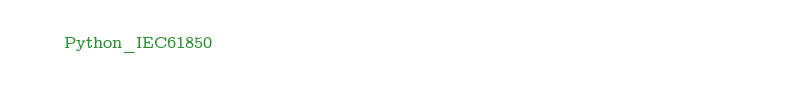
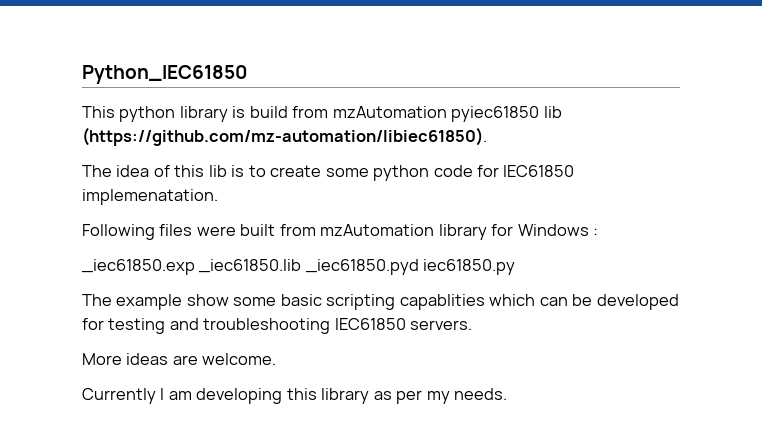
+ This python library is build from mzAutomation pyiec61850 lib (https://github.com/mz-automation/libiec61850).
+ The idea of this lib is to create some python code for IEC61850 implemenatation.
+ Following files were built from mzAutomation library for Windows :
+ _iec61850.exp _iec61850.lib _iec61850.pyd iec61850.py
+ The example show some basic scripting capablities which can be developed for testing and troubleshooting IEC61850 servers.
+ More ideas are welcome.
+ Currently I am developing this library as per my needs.

